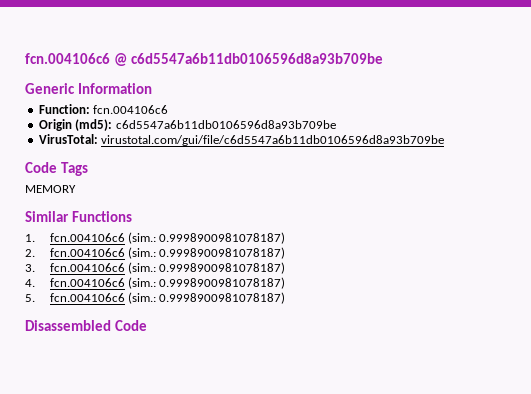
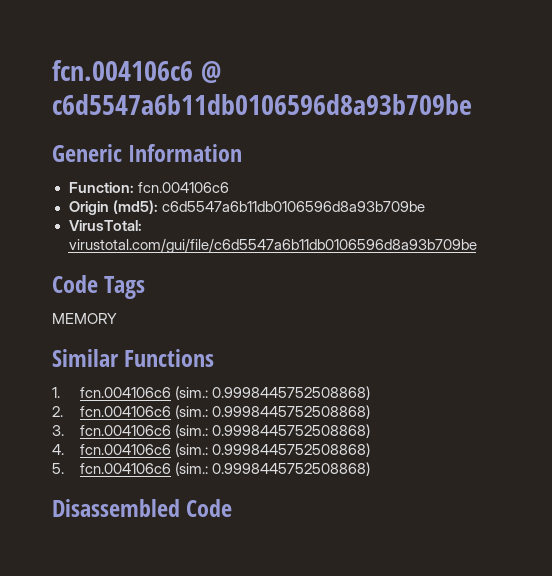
- 1. fcn.004106c6 (sim.: 0.9998900981078187)
+ 1. fcn.004106c6 (sim.: 0.9998445752508868)
- 2. fcn.004106c6 (sim.: 0.9998900981078187)
+ 2. fcn.004106c6 (sim.: 0.9998445752508868)
- 3. fcn.004106c6 (sim.: 0.9998900981078187)
+ 3. fcn.004106c6 (sim.: 0.9998445752508868)
- 4. fcn.004106c6 (sim.: 0.9998900981078187)
+ 4. fcn.004106c6 (sim.: 0.9998445752508868)
- 5. fcn.004106c6 (sim.: 0.9998900981078187)
+ 5. fcn.004106c6 (sim.: 0.9998445752508868)

